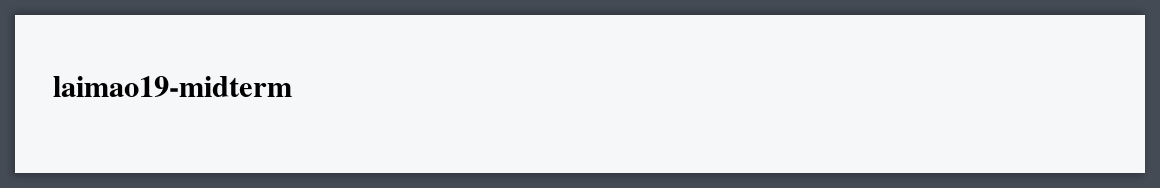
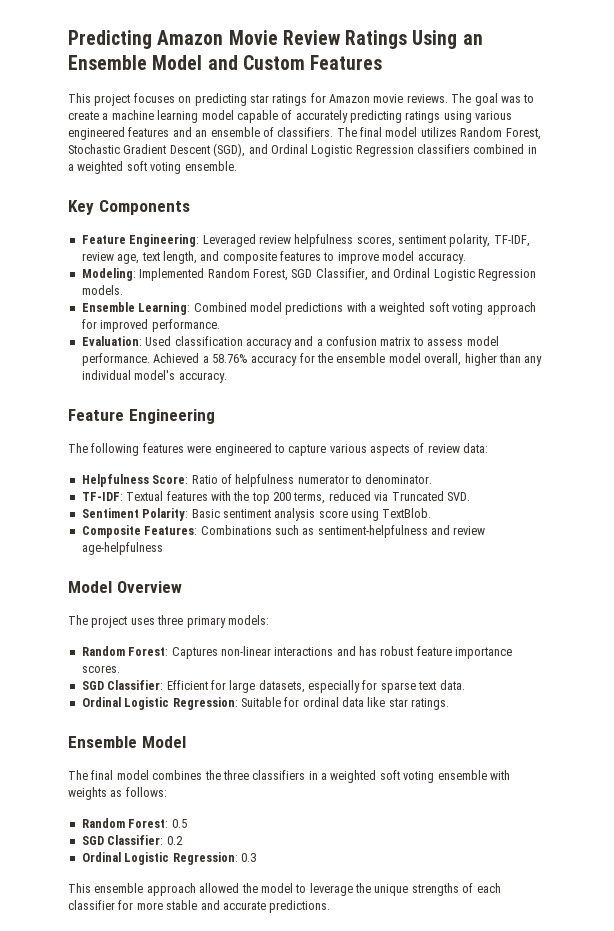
- laimao19-midterm
+ Predicting Amazon Movie Review Ratings Using an Ensemble Model and Custom Features
+ This project focuses on predicting star ratings for Amazon movie reviews. The goal was to create a machine learning model capable of accurately predicting ratings using various engineered features and an ensemble of classifiers. The final model utilizes Random Forest, Stochastic Gradient Descent (SGD), and Ordinal Logistic Regression classifiers combined in a weighted soft voting ensemble.
+ Key Components
+ Feature Engineering: Leveraged review helpfulness scores, sentiment polarity, TF-IDF, review age, text length, and composite features to improve model accuracy.
+ Modeling: Implemented Random Forest, SGD Classifier, and Ordinal Logistic Regression models.
+ Ensemble Learning: Combined model predictions with a weighted soft voting approach for improved performance.
+ Evaluation: Used classification accuracy and a confusion matrix to assess model performance. Achieved a 58.76% accuracy for the ensemble model overall, higher than any individual model's accuracy.
+ Feature Engineering
+ The following features were engineered to capture various aspects of review data:
+ Helpfulness Score: Ratio of helpfulness numerator to denominator.
+ TF-IDF: Textual features with the top 200 terms, reduced via Truncated SVD.
+ Sentiment Polarity: Basic sentiment analysis score using TextBlob.
+ Composite Features: Combinations such as sentiment-helpfulness and review age-helpfulness
+ Model Overview
+ The project uses three primary models:
+ Random Forest: Captures non-linear interactions and has robust feature importance scores.
+ SGD Classifier: Efficient for large datasets, especially for sparse text data.
+ Ordinal Logistic Regression: Suitable for ordinal data like star ratings.
+ Ensemble Model
+ The final model combines the three classifiers in a weighted soft voting ensemble with weights as follows:
+ Random Forest: 0.5
+ SGD Classifier: 0.2
+ Ordinal Logistic Regression: 0.3
+ This ensemble approach allowed the model to leverage the unique strengths of each classifier for more stable and accurate predictions.

